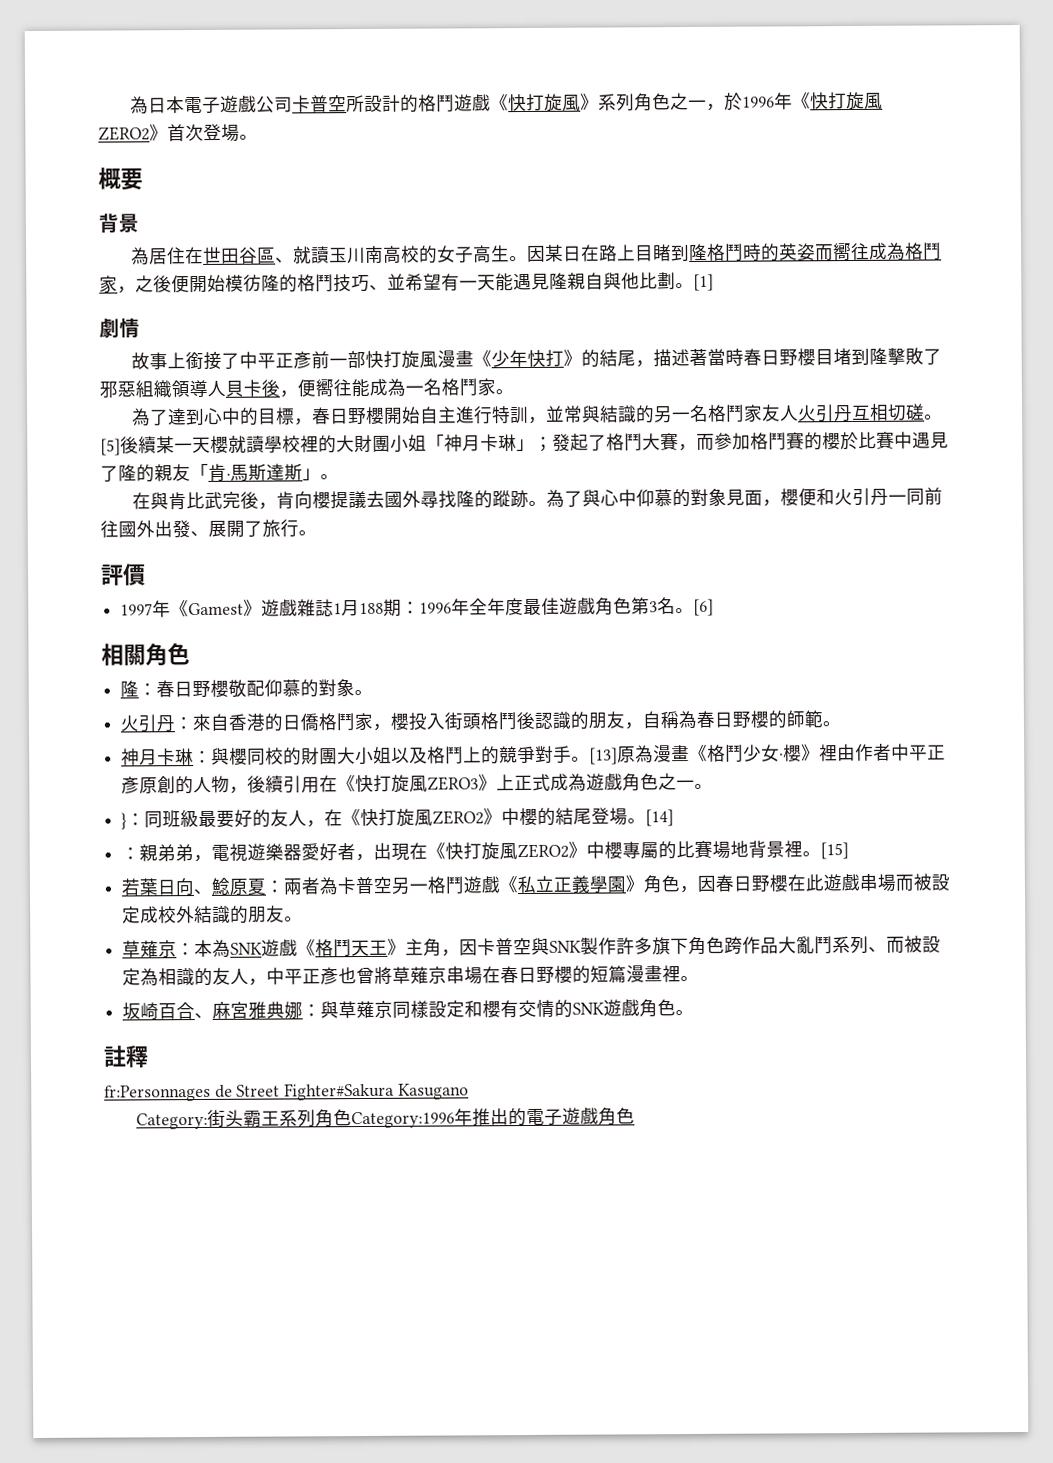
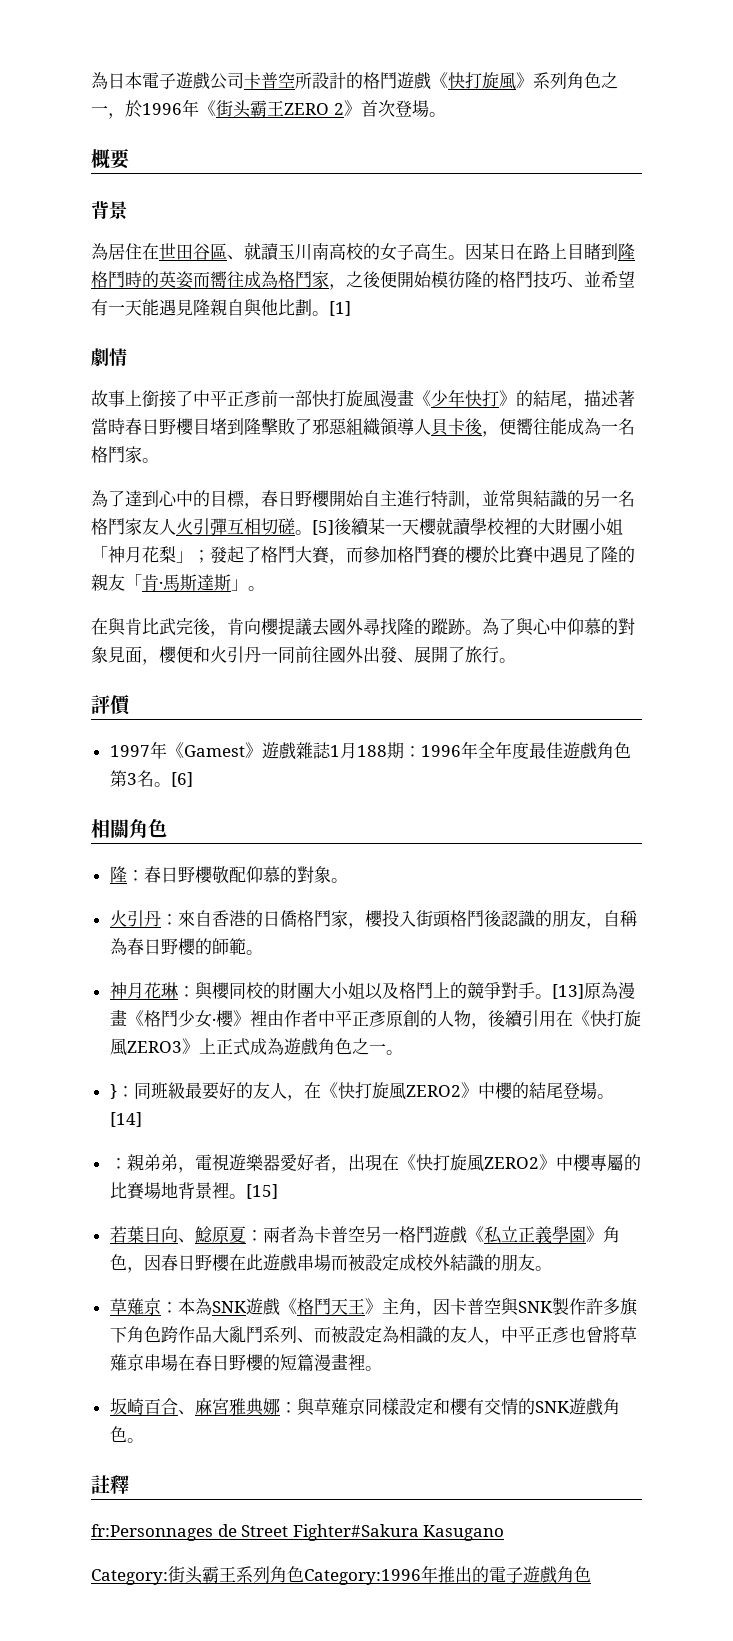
- 為日本電子遊戲公司卡普空所設計的格鬥遊戲《快打旋風》系列角色之一，於1996年《快打旋風ZERO2》首次登場。
+ 為日本電子遊戲公司卡普空所設計的格鬥遊戲《快打旋風》系列角色之一，於1996年《街头霸王ZERO 2》首次登場。
- 為了達到心中的目標，春日野櫻開始自主進行特訓，並常與結識的另一名格鬥家友人火引丹互相切磋。
+ 為了達到心中的目標，春日野櫻開始自主進行特訓，並常與結識的另一名格鬥家友人火引彈互相切磋。
- [5]後續某一天櫻就讀學校裡的大財團小姐「神月卡琳」；發起了格鬥大賽，而參加格鬥賽的櫻於比賽中遇見了隆的親友「肯·馬斯達斯」。
+ [5]後續某一天櫻就讀學校裡的大財團小姐「神月花梨」；發起了格鬥大賽，而參加格鬥賽的櫻於比賽中遇見了隆的親友「肯·馬斯達斯」。
- 神月卡琳：與櫻同校的財團大小姐以及格鬥上的競爭對手。
+ 神月花琳：與櫻同校的財團大小姐以及格鬥上的競爭對手。

